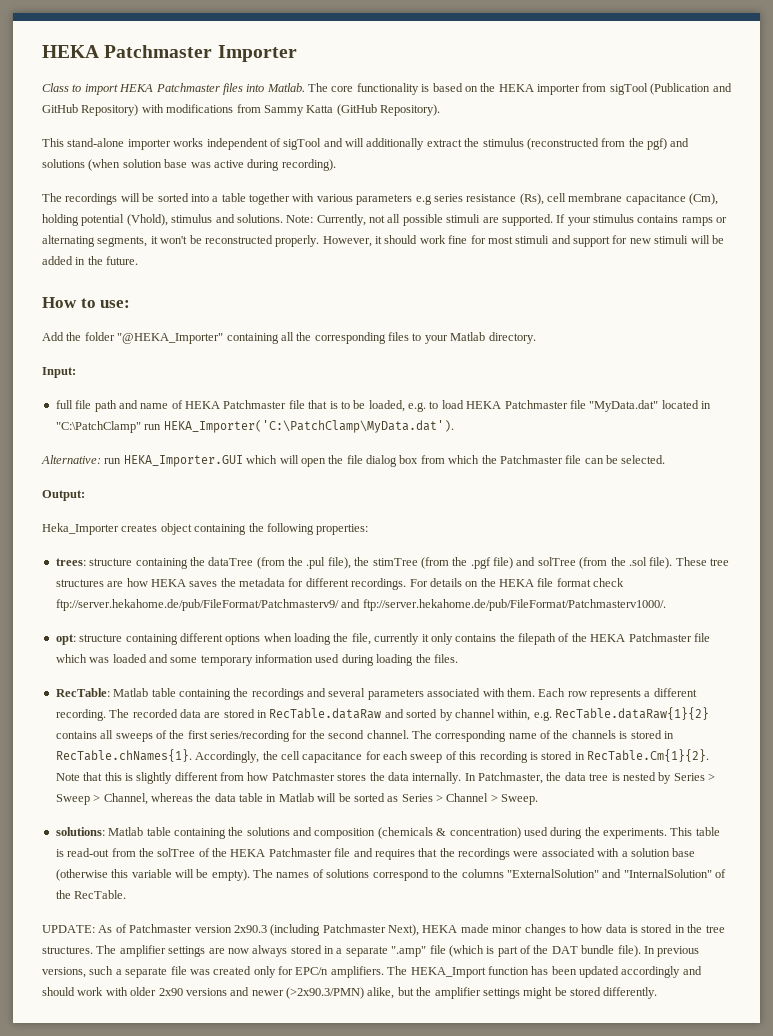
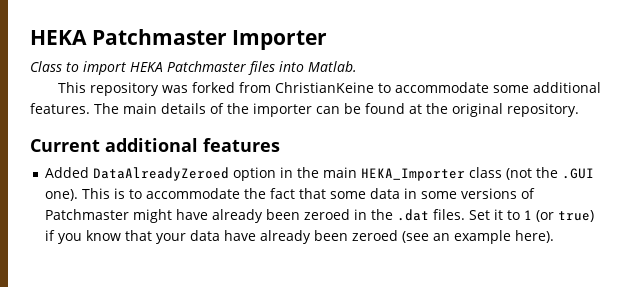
- Class to import HEKA Patchmaster files into Matlab. The core functionality is based on the HEKA importer from sigTool (Publication and GitHub Repository) with modifications from Sammy Katta (GitHub Repository).
- This stand-alone importer works independent of sigTool and will additionally extract the stimulus (reconstructed from the pgf) and solutions (when solution base was active during recording).
- The recordings will be sorted into a table together with various parameters e.g series resistance (Rs), cell membrane capacitance (Cm), holding potential (Vhold), stimulus and solutions. Note: Currently, not all possible stimuli are supported. If your stimulus contains ramps or alternating segments, it won't be reconstructed properly. However, it should work fine for most stimuli and support for new stimuli will be added in the future.
- How to use:
- Add the folder "@HEKA_Importer" containing all the corresponding files to your Matlab directory.
- Input:
- full file path and name of HEKA Patchmaster file that is to be loaded, e.g. to load HEKA Patchmaster file "MyData.dat" located in "C:\PatchClamp" run HEKA_Importer('C:\PatchClamp\MyData.dat').
- Alternative: run HEKA_Importer.GUI which will open the file dialog box from which the Patchmaster file can be selected.
- Output:
- Heka_Importer creates object containing the following properties:
- trees: structure containing the dataTree (from the .pul file), the stimTree (from the .pgf file) and solTree (from the .sol file). These tree structures are how HEKA saves the metadata for different recordings. For details on the HEKA file format check ftp://server.hekahome.de/pub/FileFormat/Patchmasterv9/ and ftp://server.hekahome.de/pub/FileFormat/Patchmasterv1000/.
- opt: structure containing different options when loading the file, currently it only contains the filepath of the HEKA Patchmaster file which was loaded and some temporary information used during loading the files.
- RecTable: Matlab table containing the recordings and several parameters associated with them. Each row represents a different recording. The recorded data are stored in RecTable.dataRaw and sorted by channel within, e.g. RecTable.dataRaw{1}{2} contains all sweeps of the first series/recording for the second channel. The corresponding name of the channels is stored in RecTable.chNames{1}. Accordingly, the cell capacitance for each sweep of this recording is stored in RecTable.Cm{1}{2}. Note that this is slightly different from how Patchmaster stores the data internally. In Patchmaster, the data tree is nested by Series > Sweep > Channel, whereas the data table in Matlab will be sorted as Series > Channel > Sweep.
- solutions: Matlab table containing the solutions and composition (chemicals & concentration) used during the experiments. This table is read-out from the solTree of the HEKA Patchmaster file and requires that the recordings were associated with a solution base (otherwise this variable will be empty). The names of solutions correspond to the columns "ExternalSolution" and "InternalSolution" of the RecTable.
- UPDATE: As of Patchmaster version 2x90.3 (including Patchmaster Next), HEKA made minor changes to how data is stored in the tree structures. The amplifier settings are now always stored in a separate ".amp" file (which is part of the DAT bundle file). In previous versions, such a separate file was created only for EPC/n amplifiers. The HEKA_Import function has been updated accordingly and should work with older 2x90 versions and newer (>2x90.3/PMN) alike, but the amplifier settings might be stored differently.
+ Class to import HEKA Patchmaster files into Matlab.
+ This repository was forked from ChristianKeine to accommodate some additional features. The main details of the importer can be found at the original repository.
+ Current additional features
+ Added DataAlreadyZeroed option in the main HEKA_Importer class (not the .GUI one). This is to accommodate the fact that some data in some versions of Patchmaster might have already been zeroed in the .dat files. Set it to 1 (or true) if you know that your data have already been zeroed (see an example here).

